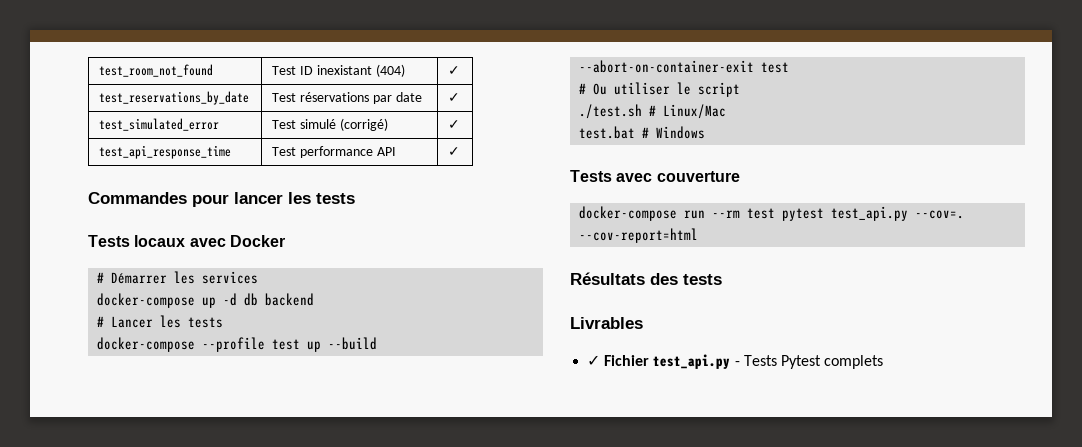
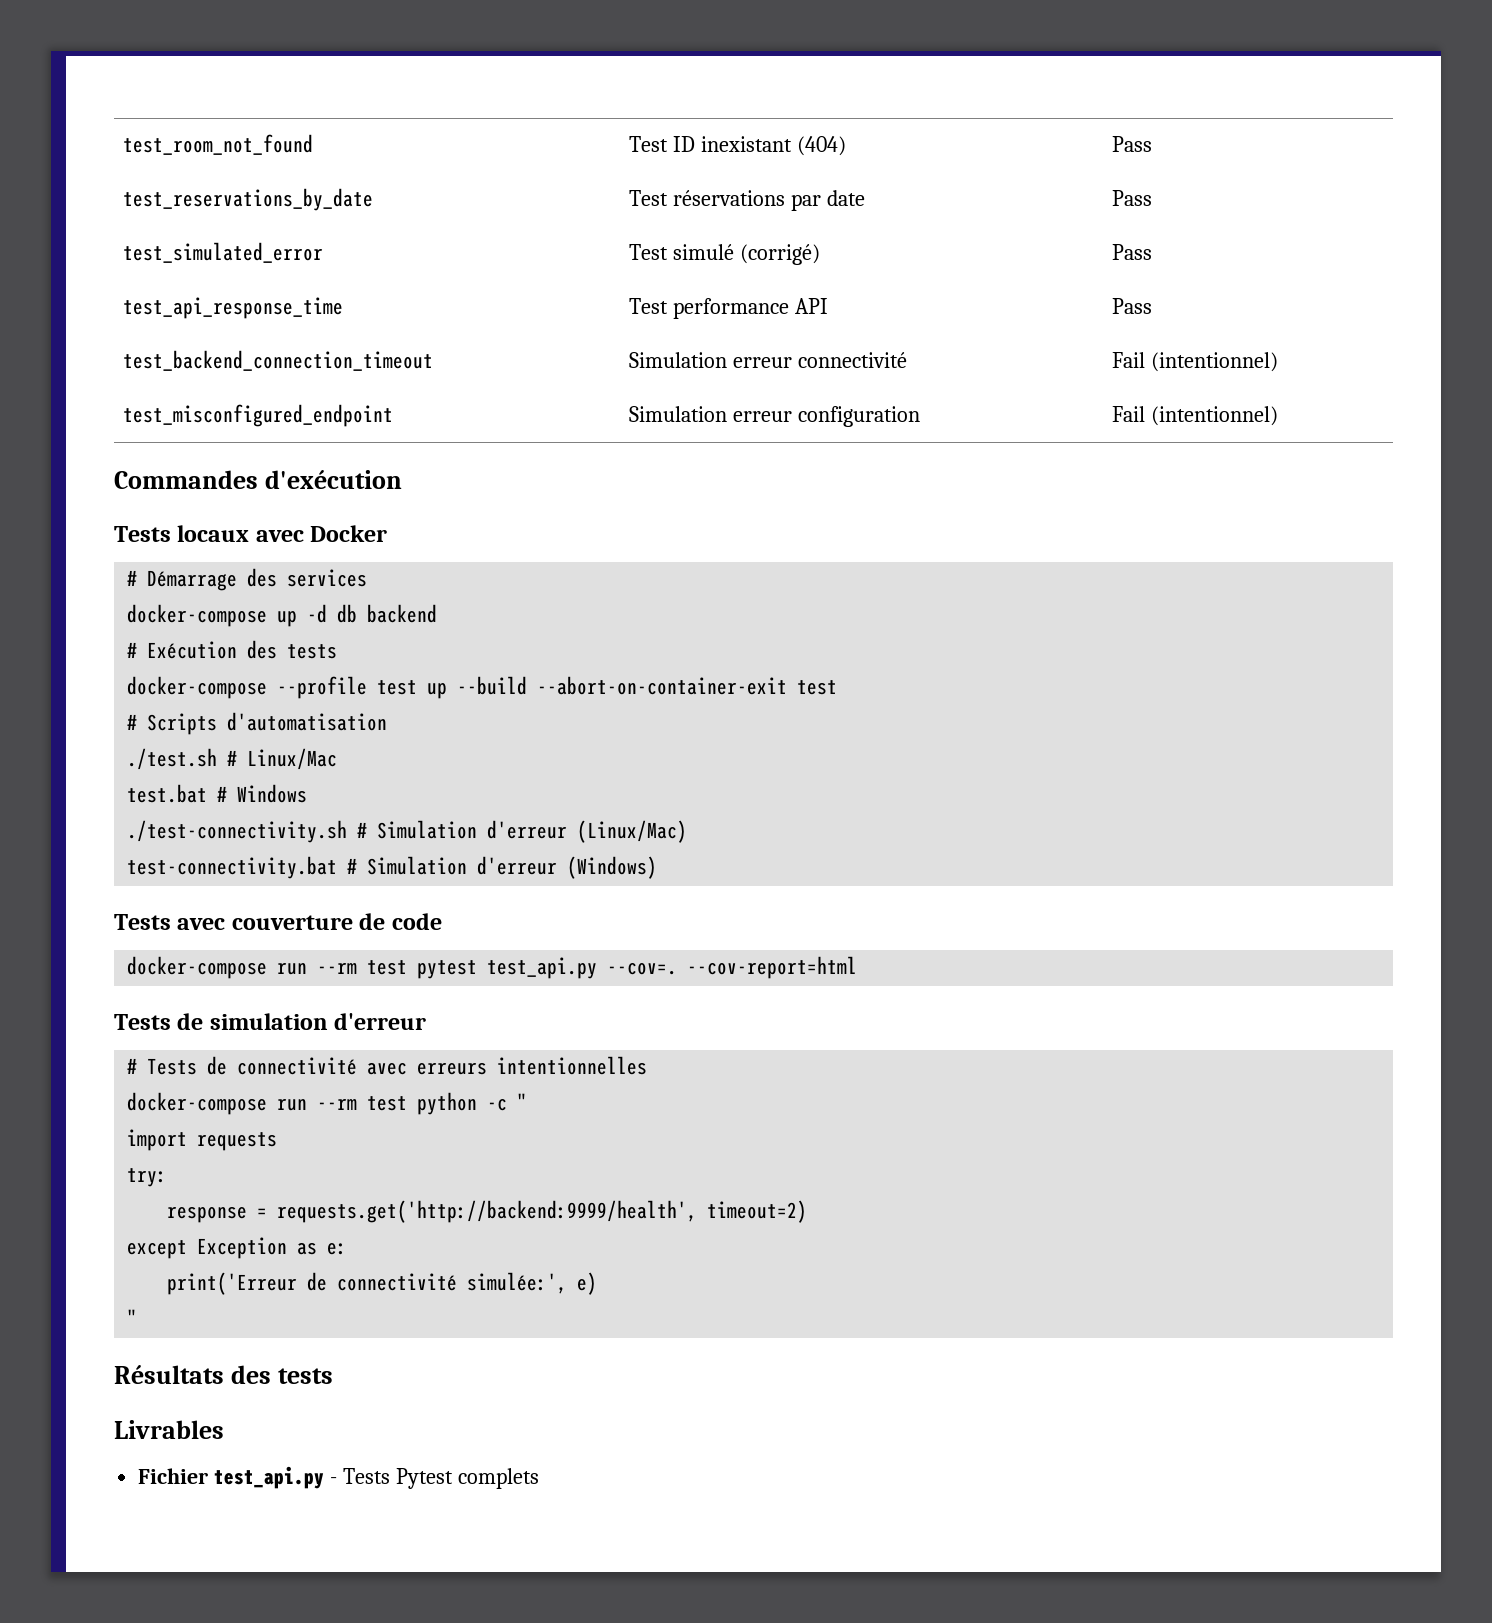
- test_room_not_found | Test ID inexistant (404) | ✓
+ test_room_not_found | Test ID inexistant (404) | Pass
- test_reservations_by_date | Test réservations par date | ✓
+ test_reservations_by_date | Test réservations par date | Pass
- test_simulated_error | Test simulé (corrigé) | ✓
+ test_simulated_error | Test simulé (corrigé) | Pass
- test_api_response_time | Test performance API | ✓
- Commandes pour lancer les tests
+ test_api_response_time | Test performance API | Pass
+ test_backend_connection_timeout | Simulation erreur connectivité | Fail (intentionnel)
+ test_misconfigured_endpoint | Simulation erreur configuration | Fail (intentionnel)
+ Commandes d'exécution
- # Démarrer les services
+ # Démarrage des services
- # Lancer les tests
+ # Exécution des tests
- # Ou utiliser le script
+ # Scripts d'automatisation
+ ./test-connectivity.sh # Simulation d'erreur (Linux/Mac)
+ test-connectivity.bat # Simulation d'erreur (Windows)
- Tests avec couverture
+ Tests avec couverture de code
+ Tests de simulation d'erreur
+ # Tests de connectivité avec erreurs intentionnelles
+ docker-compose run --rm test python -c "
+ import requests
+ try:
+ response = requests.get('http://backend:9999/health', timeout=2)
+ except Exception as e:
+ print('Erreur de connectivité simulée:', e)
+ "
- ✓ Fichier test_api.py - Tests Pytest complets
+ Fichier test_api.py - Tests Pytest complets

